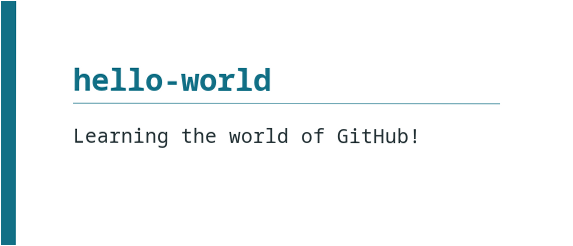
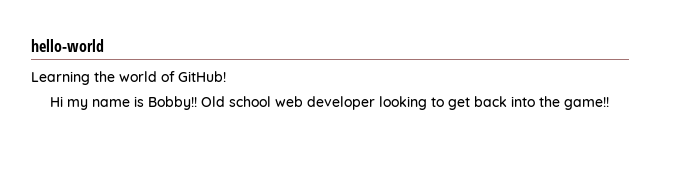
+ Hi my name is Bobby!! Old school web developer looking to get back into the game!!

